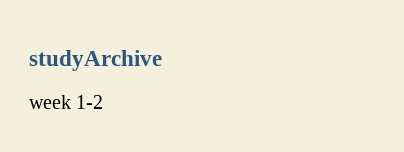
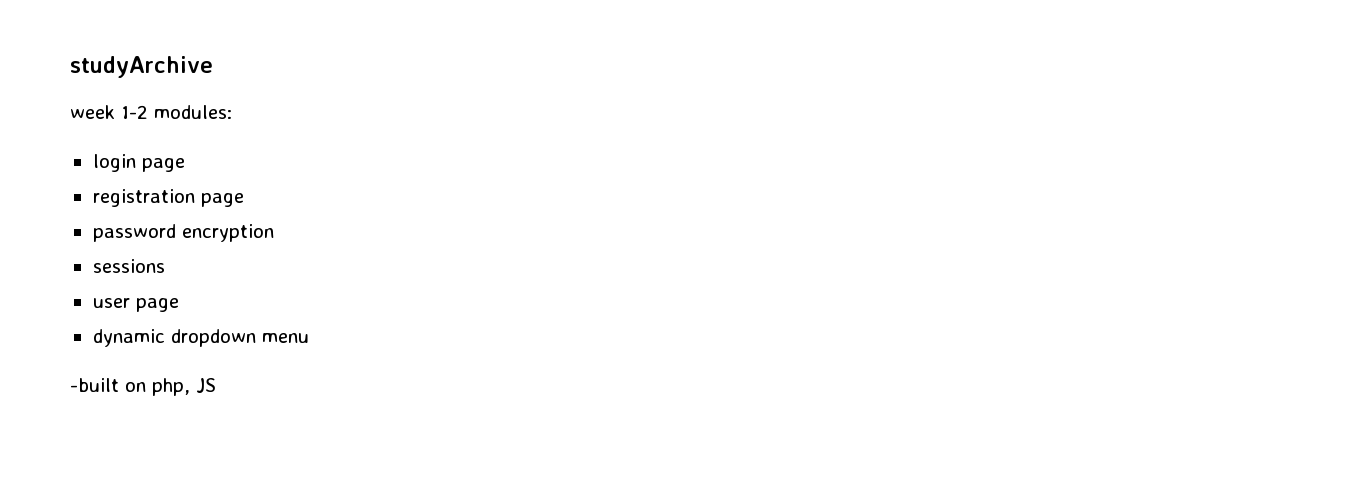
- week 1-2
+ week 1-2 modules:
+ login page
+ registration page
+ password encryption
+ sessions
+ user page
+ dynamic dropdown menu
+ -built on php, JS

